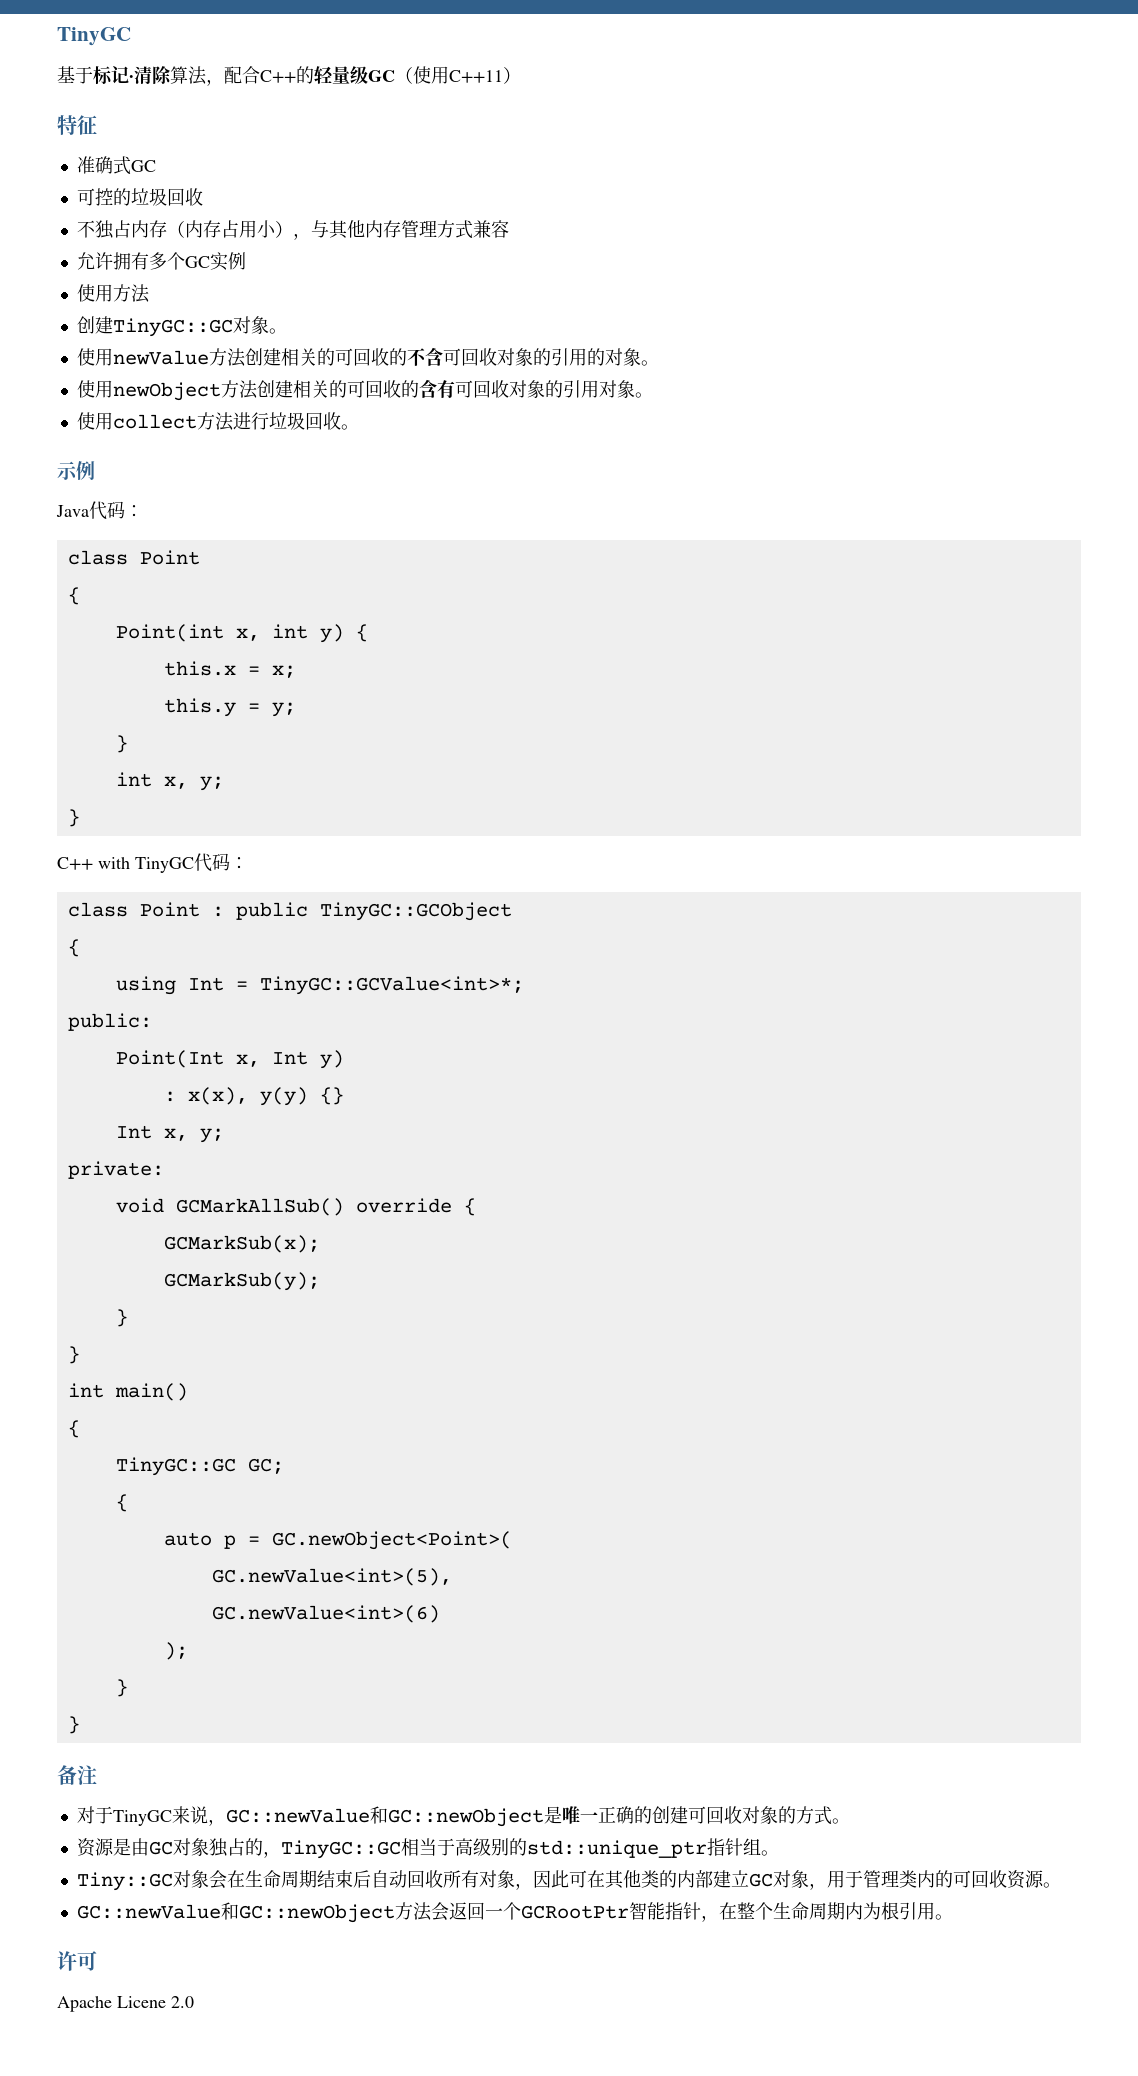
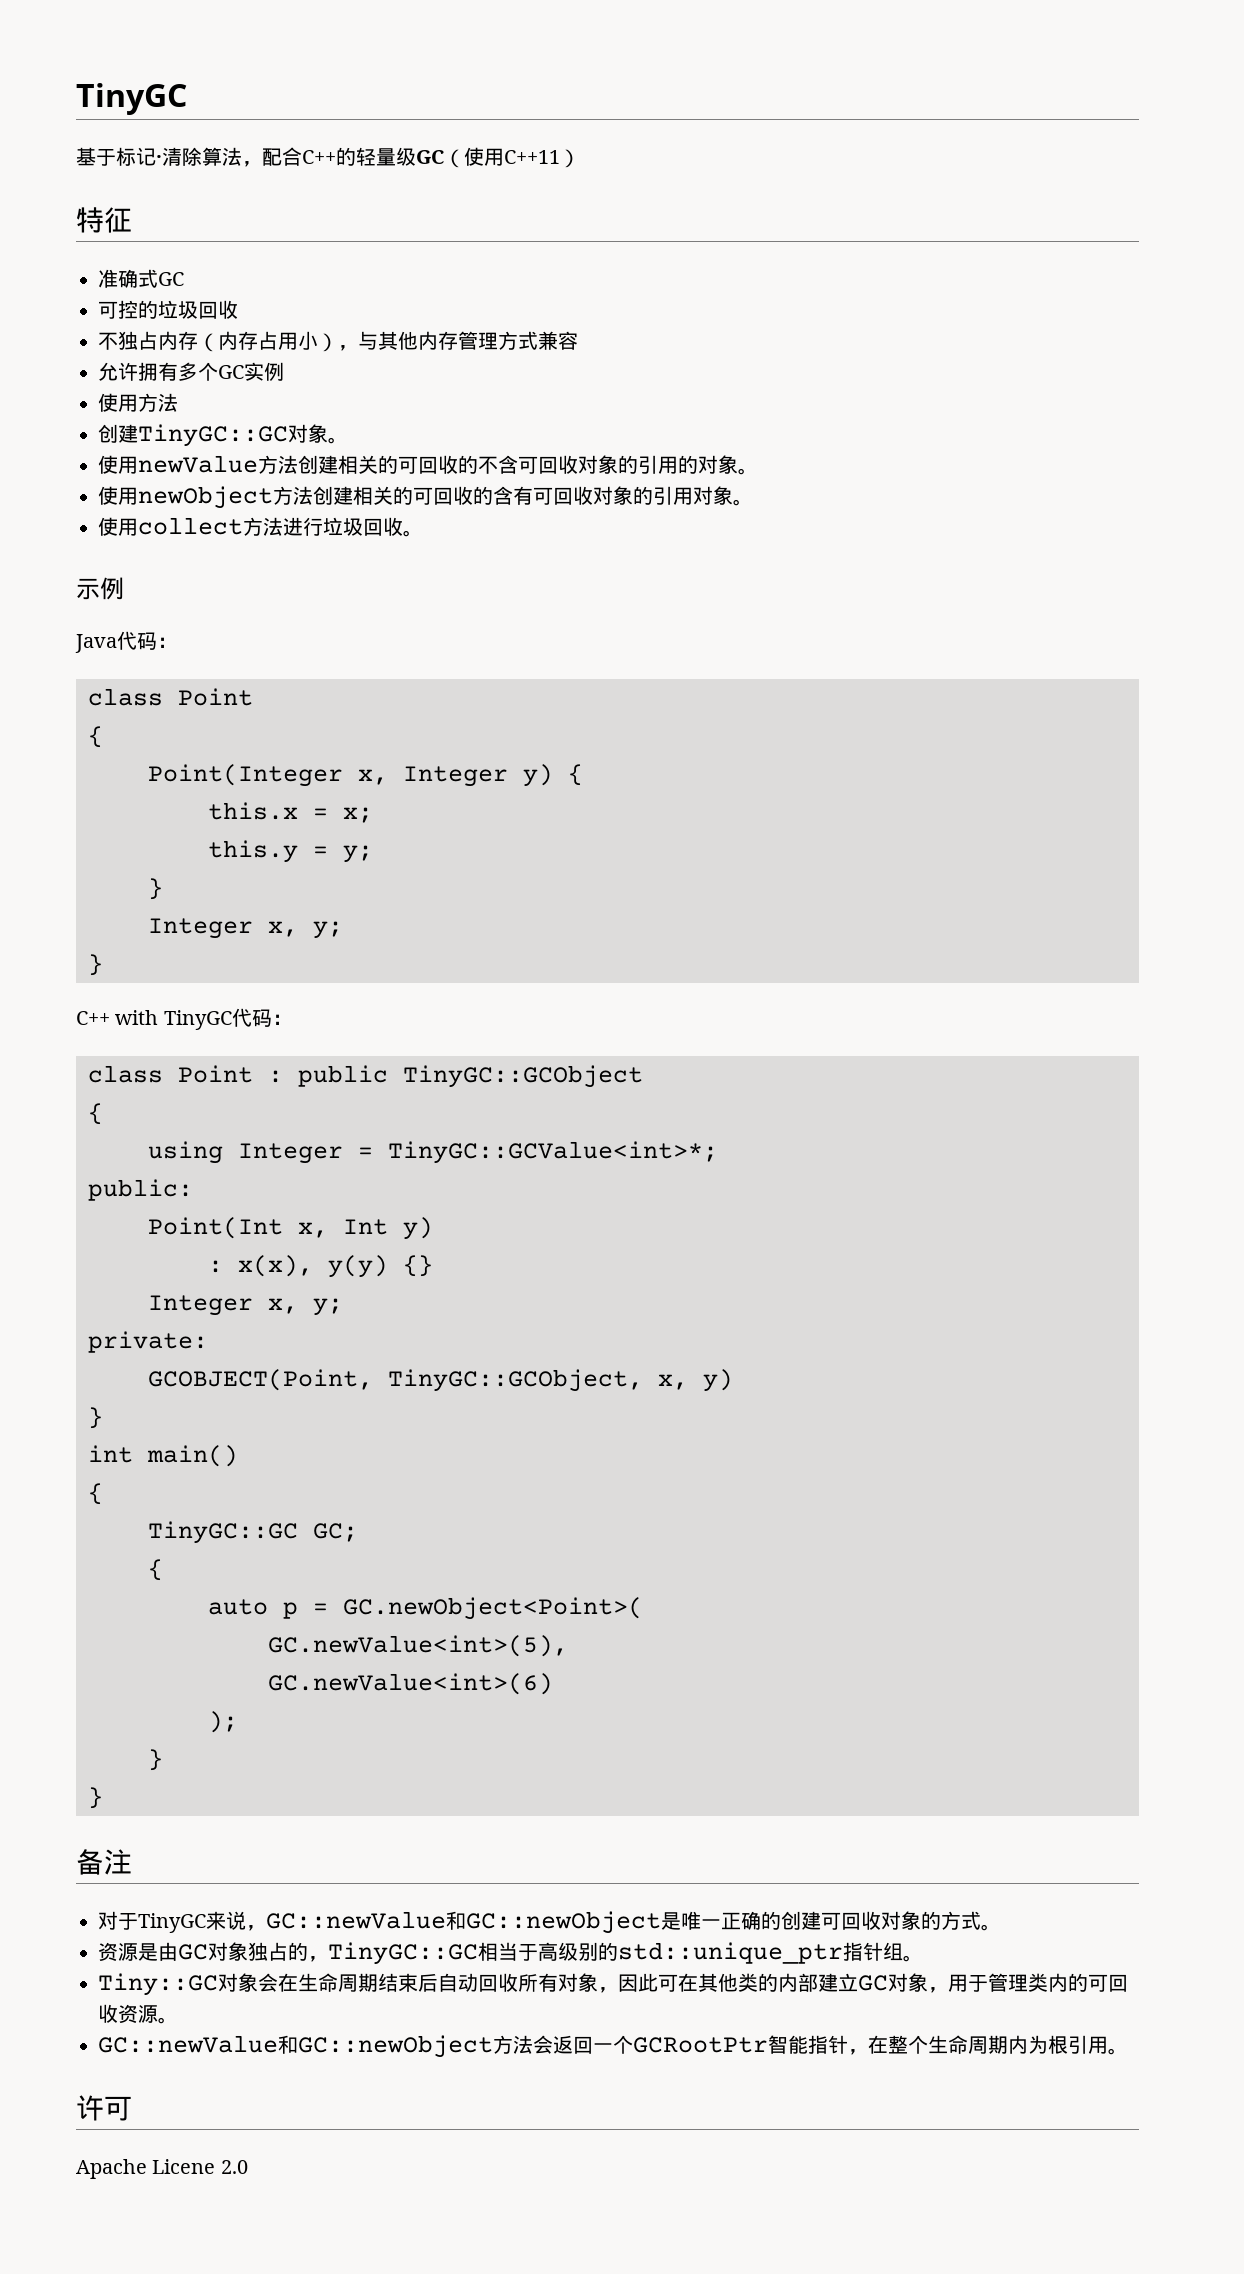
- Point(int x, int y) {
+ Point(Integer x, Integer y) {
  this.y = y;
  }
- int x, y;
+ Integer x, y;
- using Int = TinyGC::GCValue<int>*;
+ using Integer = TinyGC::GCValue<int>*;
  : x(x), y(y) {}
- Int x, y;
+ Integer x, y;
- void GCMarkAllSub() override {
- GCMarkSub(x);
- GCMarkSub(y);
- }
+ GCOBJECT(Point, TinyGC::GCObject, x, y)

